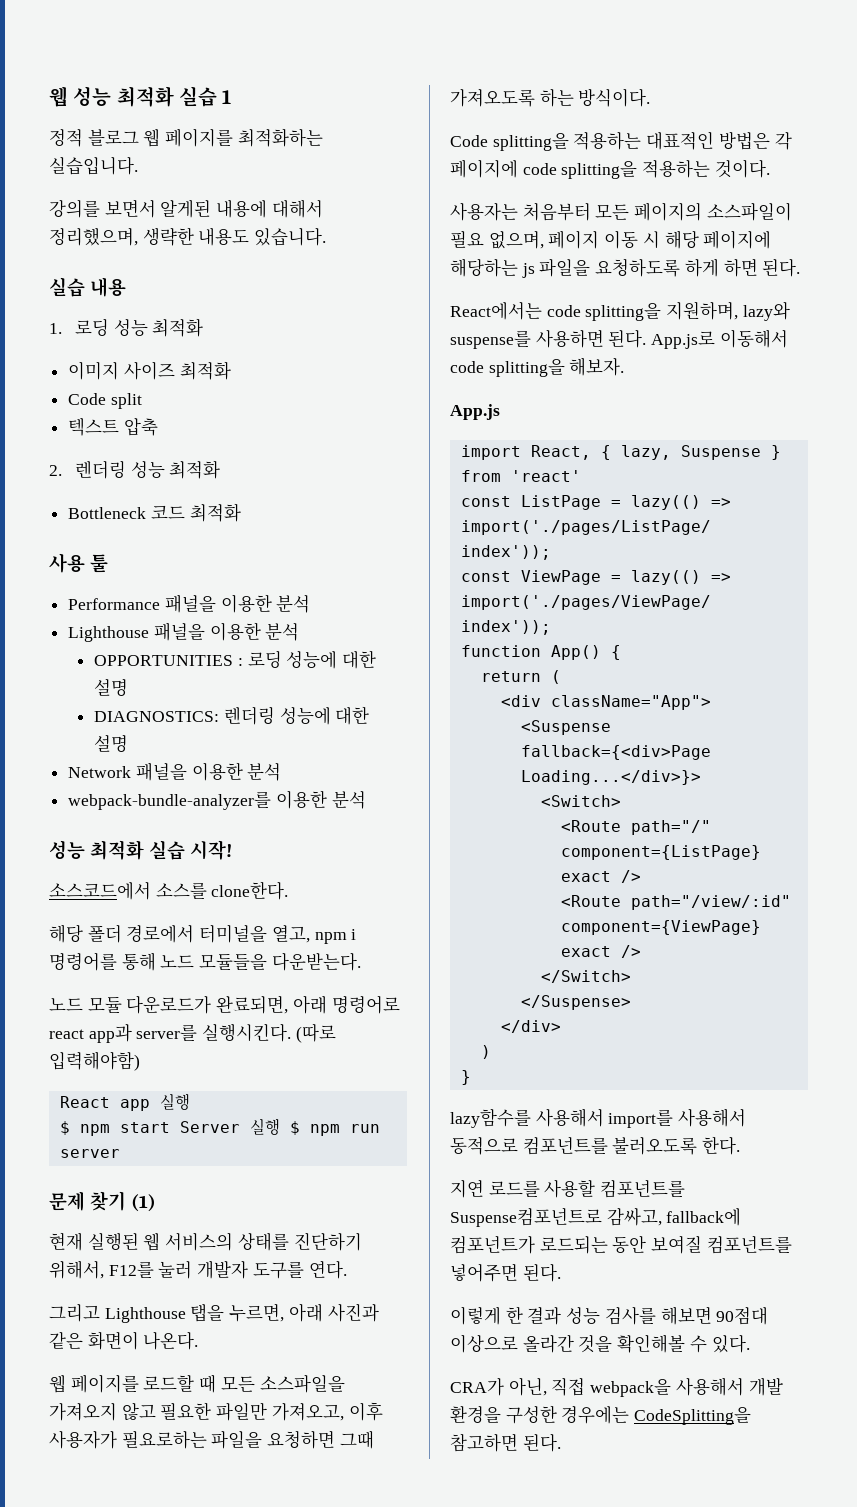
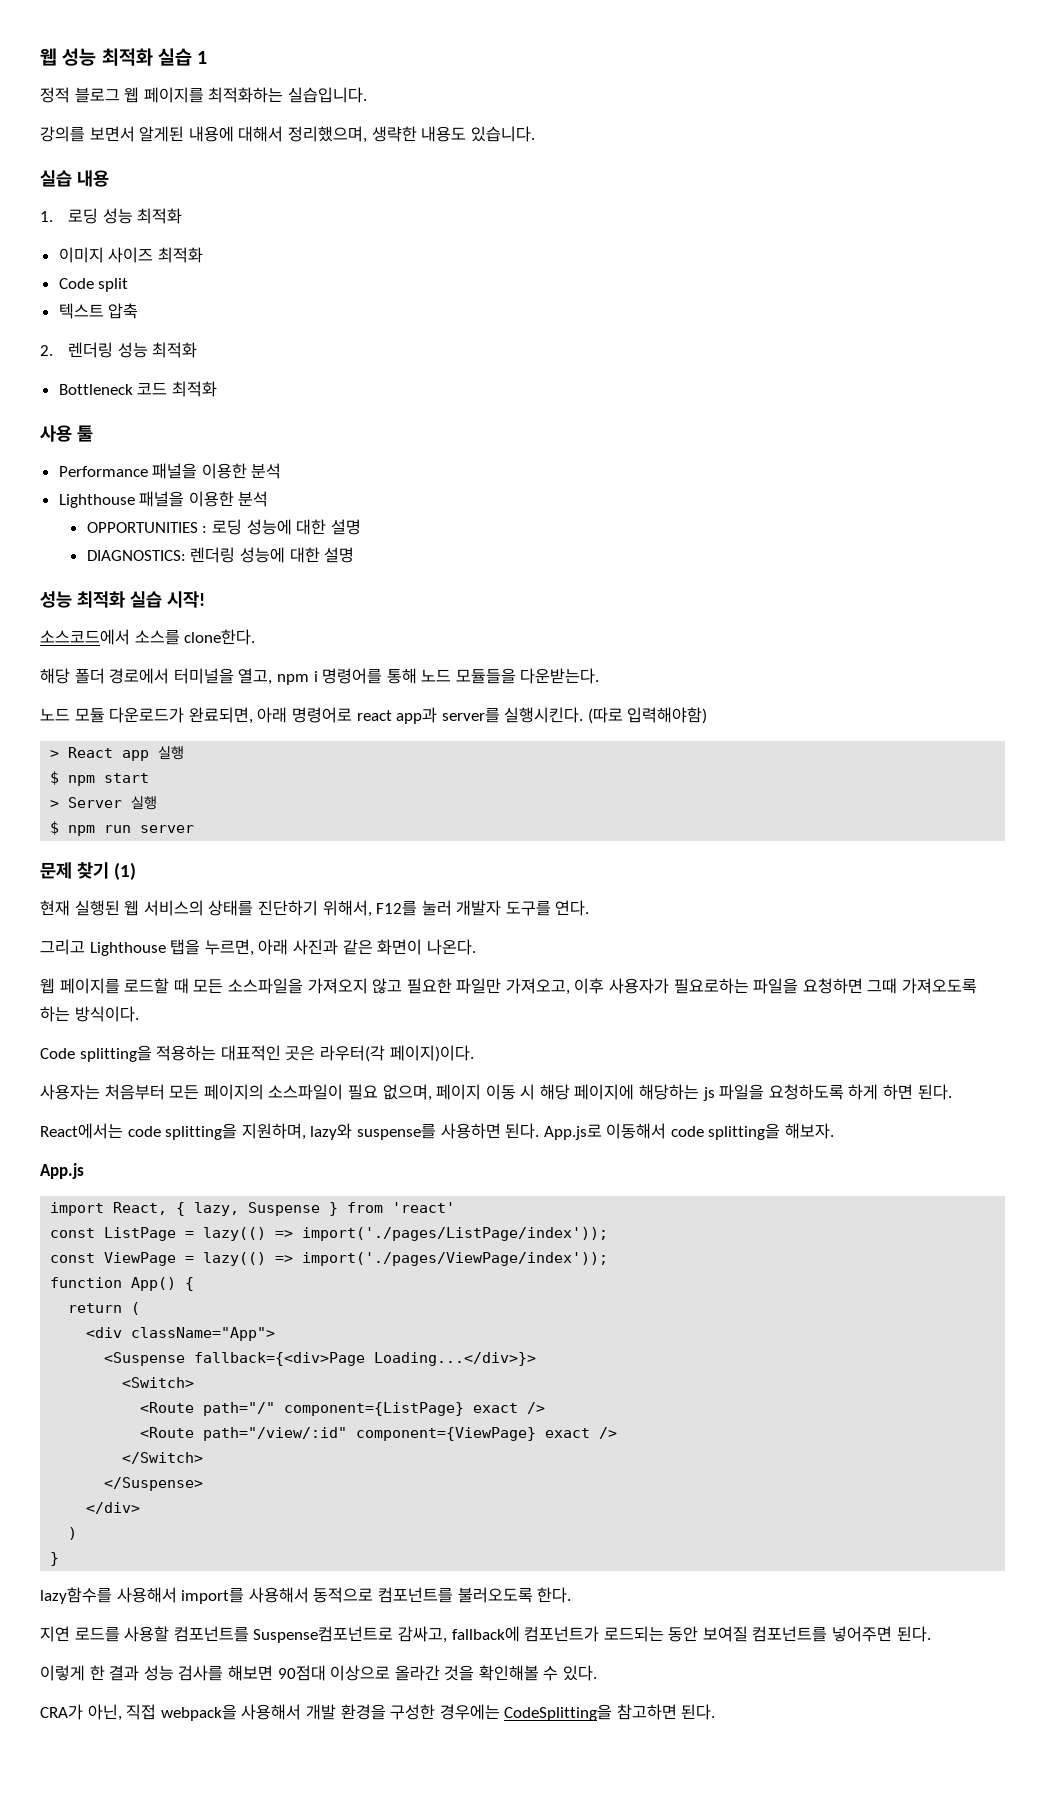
- Network 패널을 이용한 분석
- webpack-bundle-analyzer를 이용한 분석
- React app 실행
+ > React app 실행
- $ npm start Server 실행 $ npm run server
+ $ npm start
+ > Server 실행
+ $ npm run server
- Code splitting을 적용하는 대표적인 방법은 각 페이지에 code splitting을 적용하는 것이다.
+ Code splitting을 적용하는 대표적인 곳은 라우터(각 페이지)이다.

